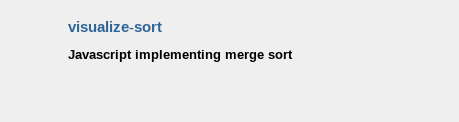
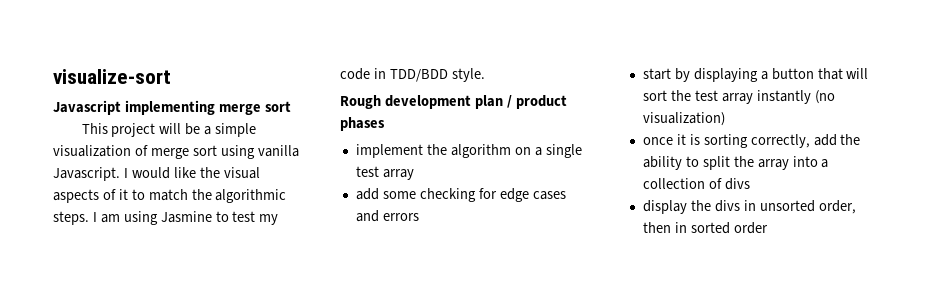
+ This project will be a simple visualization of merge sort using vanilla Javascript. I would like the visual aspects of it to match the algorithmic steps. I am using Jasmine to test my code in TDD/BDD style.
+ Rough development plan / product phases
+ implement the algorithm on a single test array
+ add some checking for edge cases and errors
+ start by displaying a button that will sort the test array instantly (no visualization)
+ once it is sorting correctly, add the ability to split the array into a collection of divs
+ display the divs in unsorted order, then in sorted order

